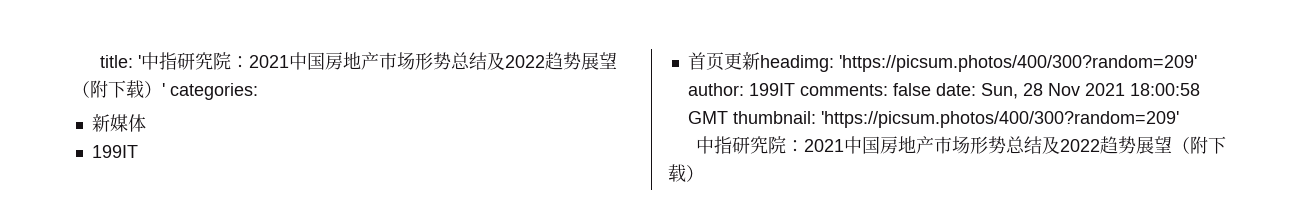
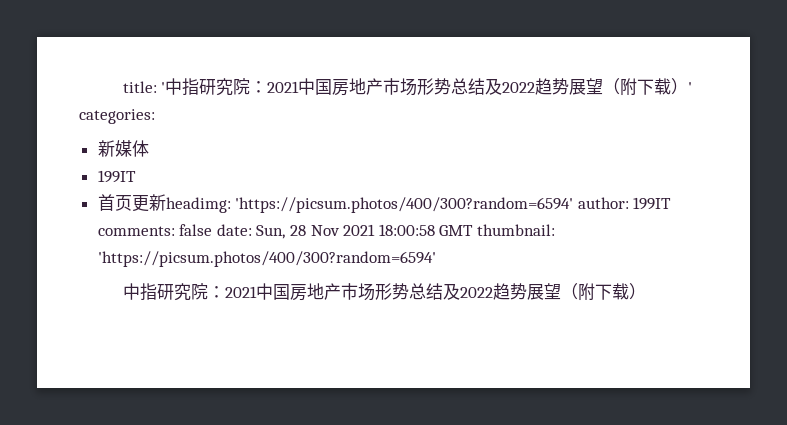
- 首页更新headimg: 'https://picsum.photos/400/300?random=209' author: 199IT comments: false date: Sun, 28 Nov 2021 18:00:58 GMT thumbnail: 'https://picsum.photos/400/300?random=209'
+ 首页更新headimg: 'https://picsum.photos/400/300?random=6594' author: 199IT comments: false date: Sun, 28 Nov 2021 18:00:58 GMT thumbnail: 'https://picsum.photos/400/300?random=6594'

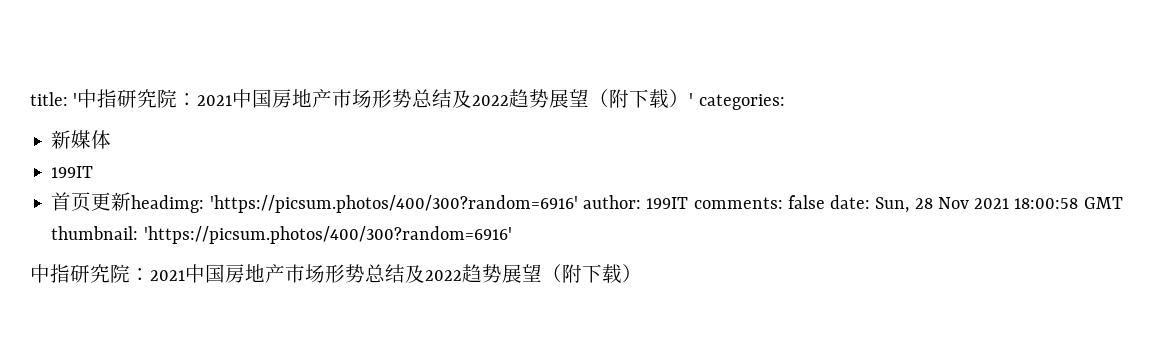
- 首页更新headimg: 'https://picsum.photos/400/300?random=6594' author: 199IT comments: false date: Sun, 28 Nov 2021 18:00:58 GMT thumbnail: 'https://picsum.photos/400/300?random=6594'
+ 首页更新headimg: 'https://picsum.photos/400/300?random=6916' author: 199IT comments: false date: Sun, 28 Nov 2021 18:00:58 GMT thumbnail: 'https://picsum.photos/400/300?random=6916'

